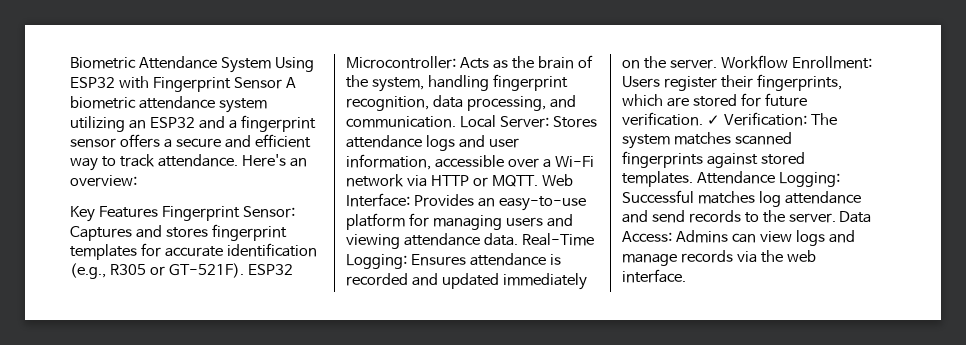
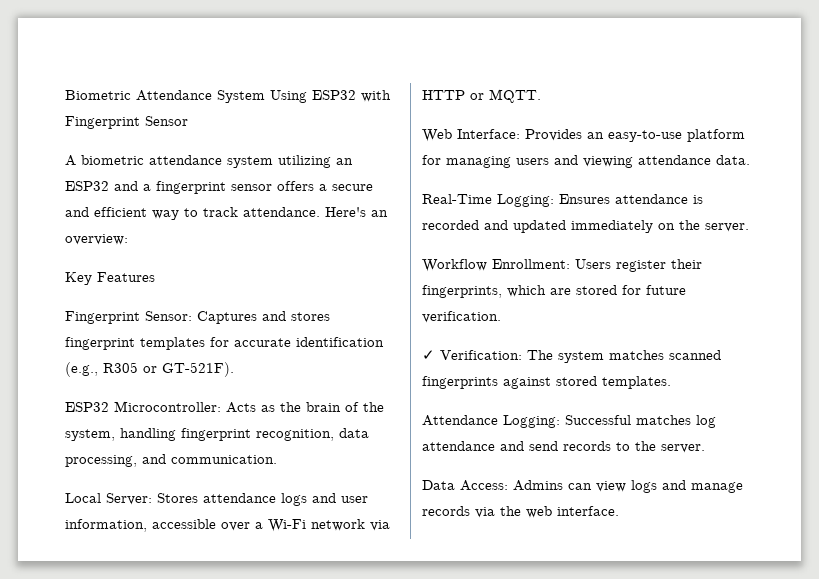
- Biometric Attendance System Using ESP32 with Fingerprint Sensor A biometric attendance system utilizing an ESP32 and a fingerprint sensor offers a secure and efficient way to track attendance.
+ Biometric Attendance System Using ESP32 with Fingerprint Sensor
+ A biometric attendance system utilizing an ESP32 and a fingerprint sensor offers a secure and efficient way to track attendance.
- Key Features Fingerprint Sensor:
+ Key Features
+ Fingerprint Sensor:
- Captures and stores fingerprint templates for accurate identification (e.g., R305 or GT-521F). ESP32 Microcontroller:
+ Captures and stores fingerprint templates for accurate identification (e.g., R305 or GT-521F).
+ ESP32 Microcontroller:
- Acts as the brain of the system, handling fingerprint recognition, data processing, and communication. Local Server:
+ Acts as the brain of the system, handling fingerprint recognition, data processing, and communication.
+ Local Server:
- Stores attendance logs and user information, accessible over a Wi-Fi network via HTTP or MQTT. Web Interface:
+ Stores attendance logs and user information, accessible over a Wi-Fi network via HTTP or MQTT.
+ Web Interface:
- Provides an easy-to-use platform for managing users and viewing attendance data. Real-Time Logging:
+ Provides an easy-to-use platform for managing users and viewing attendance data.
+ Real-Time Logging:
- Ensures attendance is recorded and updated immediately on the server. Workflow Enrollment:
+ Ensures attendance is recorded and updated immediately on the server.
+ Workflow Enrollment:
- Users register their fingerprints, which are stored for future verification. ✓ Verification:
+ Users register their fingerprints, which are stored for future verification.
+ ✓ Verification:
- The system matches scanned fingerprints against stored templates. Attendance Logging:
+ The system matches scanned fingerprints against stored templates.
+ Attendance Logging:
- Successful matches log attendance and send records to the server. Data Access:
+ Successful matches log attendance and send records to the server.
+ Data Access:

